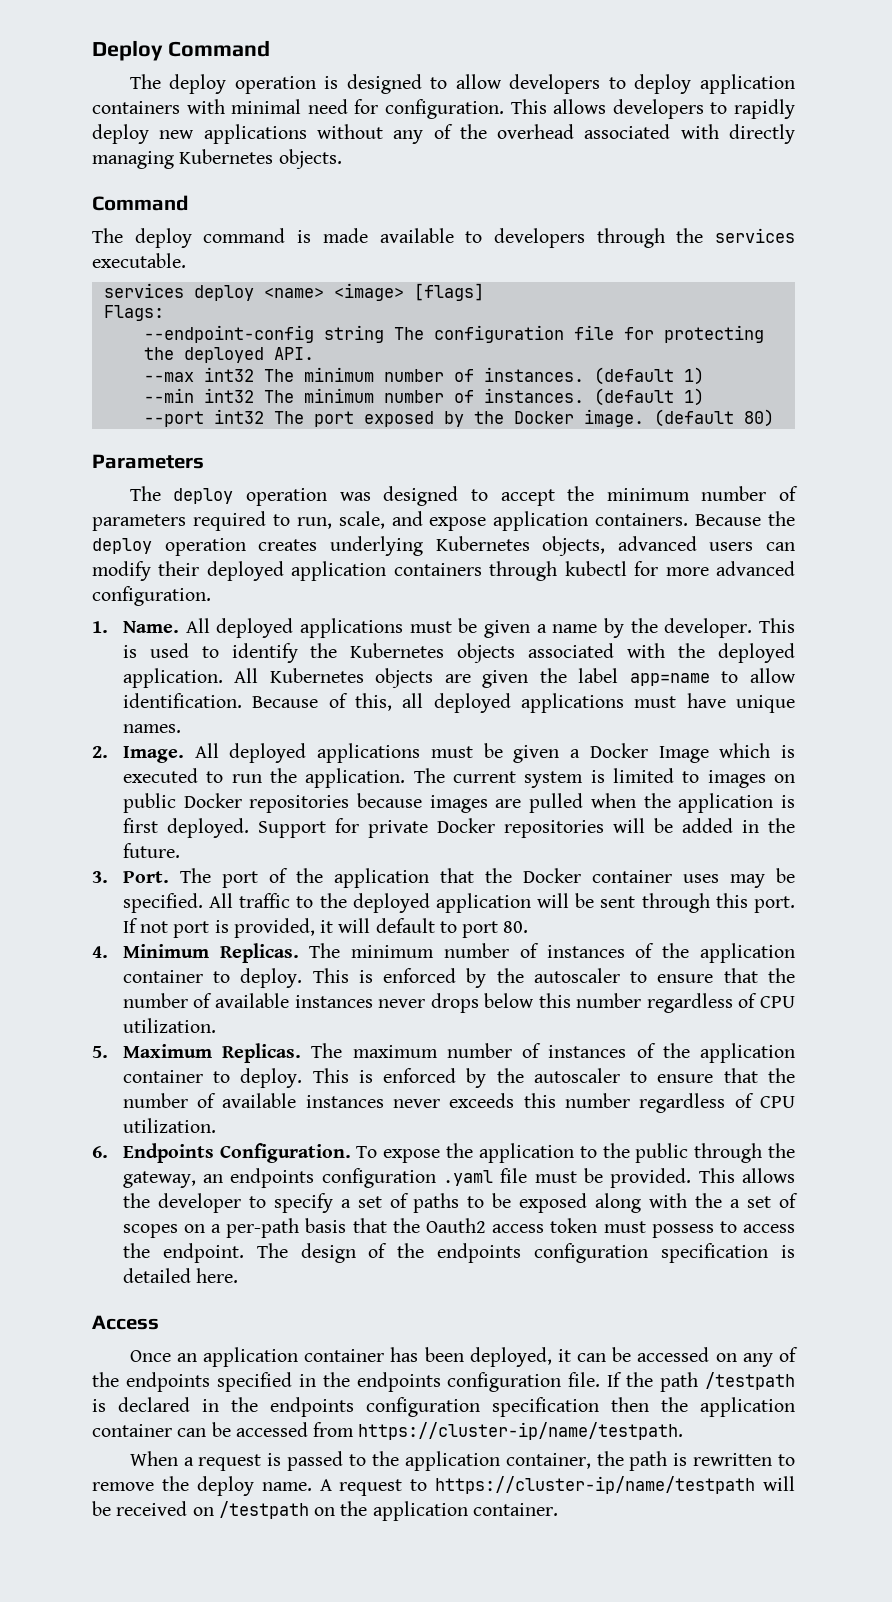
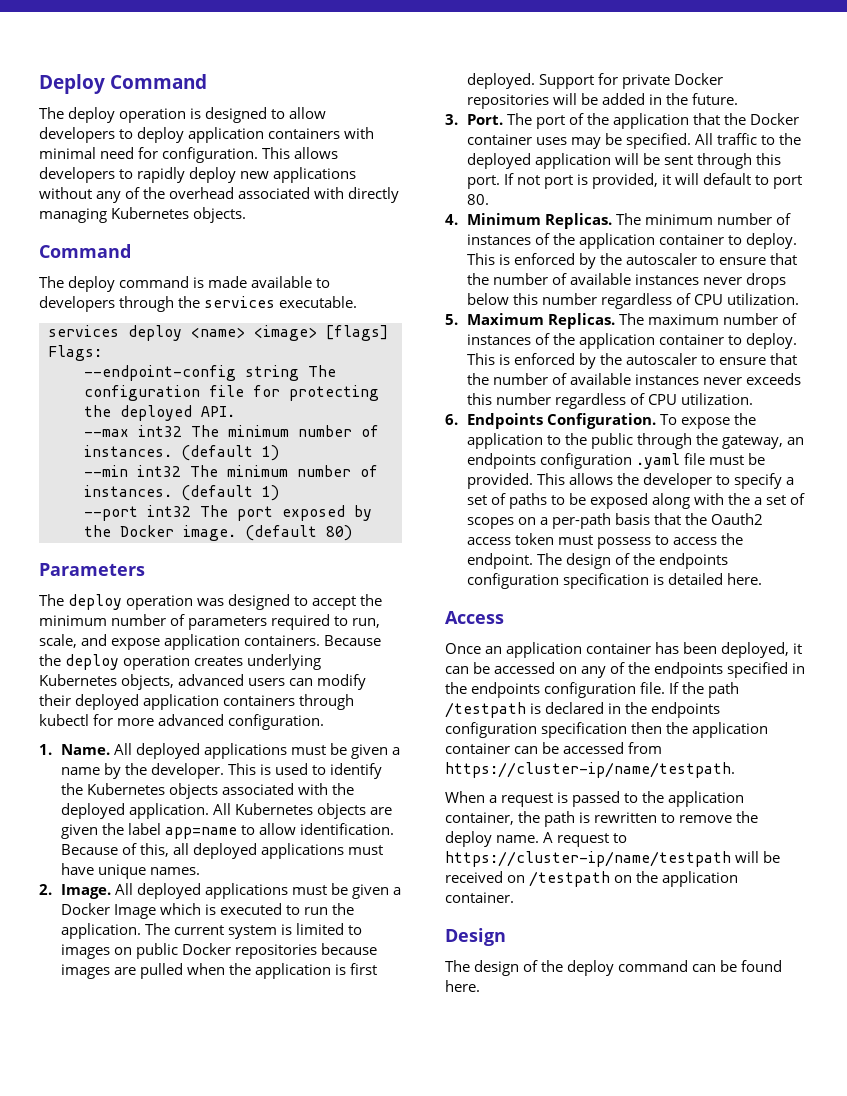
+ Design
+ The design of the deploy command can be found here.

